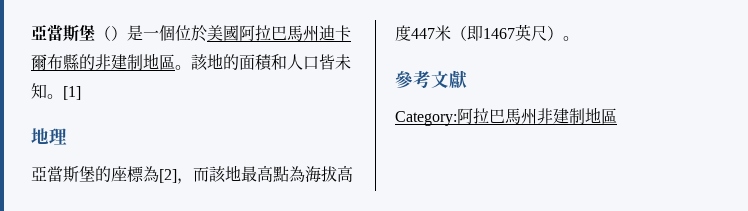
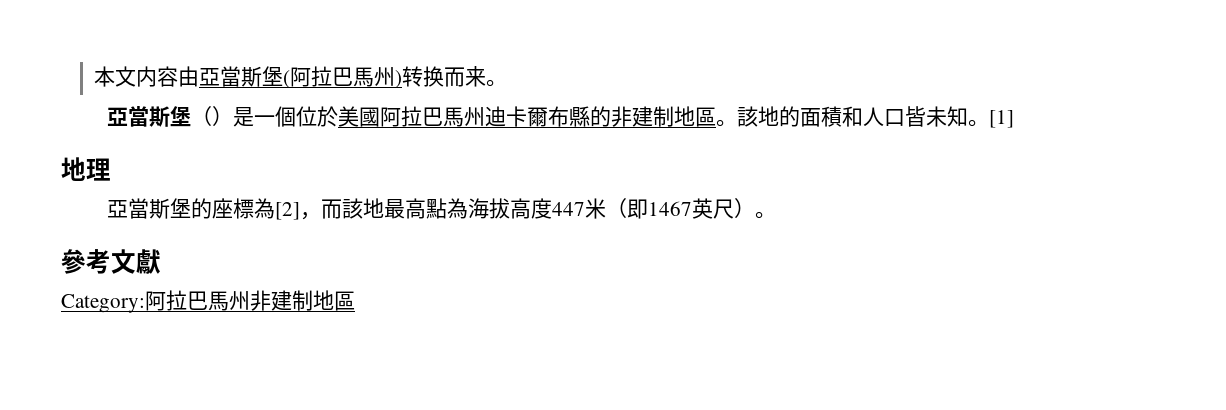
+ 本文内容由亞當斯堡(阿拉巴馬州)转换而来。

